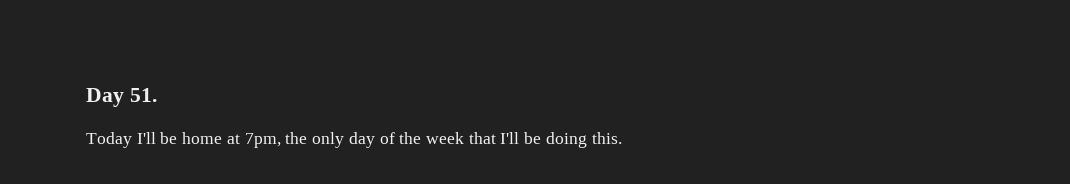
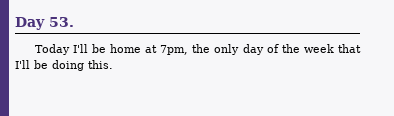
- Day 51.
+ Day 53.

